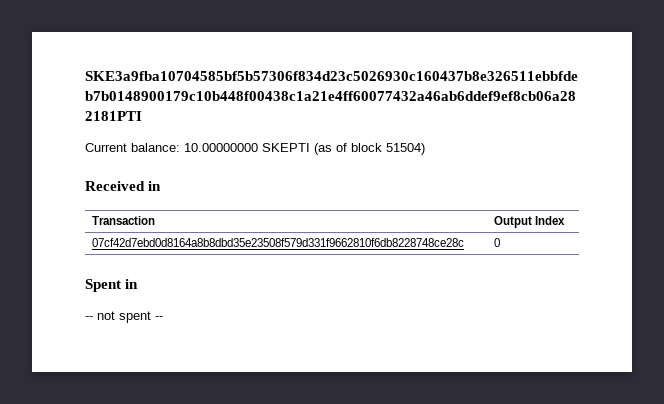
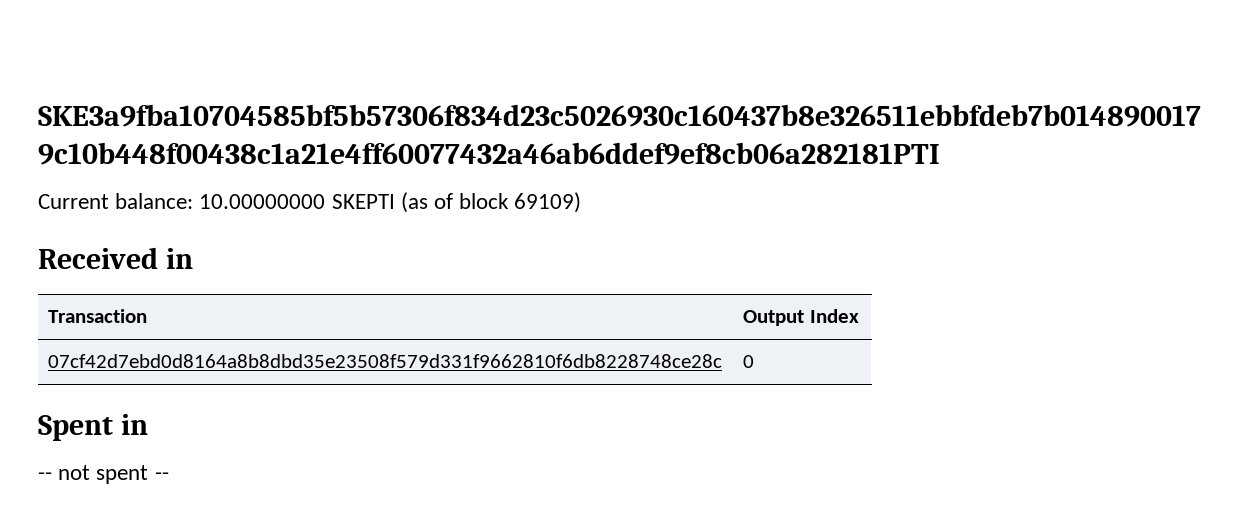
- Current balance: 10.00000000 SKEPTI (as of block 51504)
+ Current balance: 10.00000000 SKEPTI (as of block 69109)

